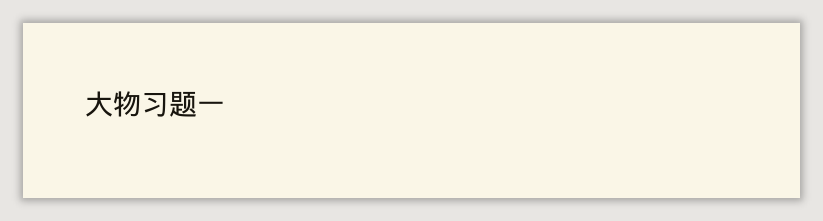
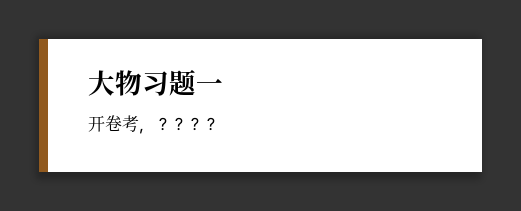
+ 开卷考，？？？？

